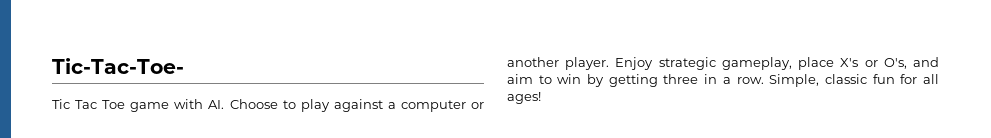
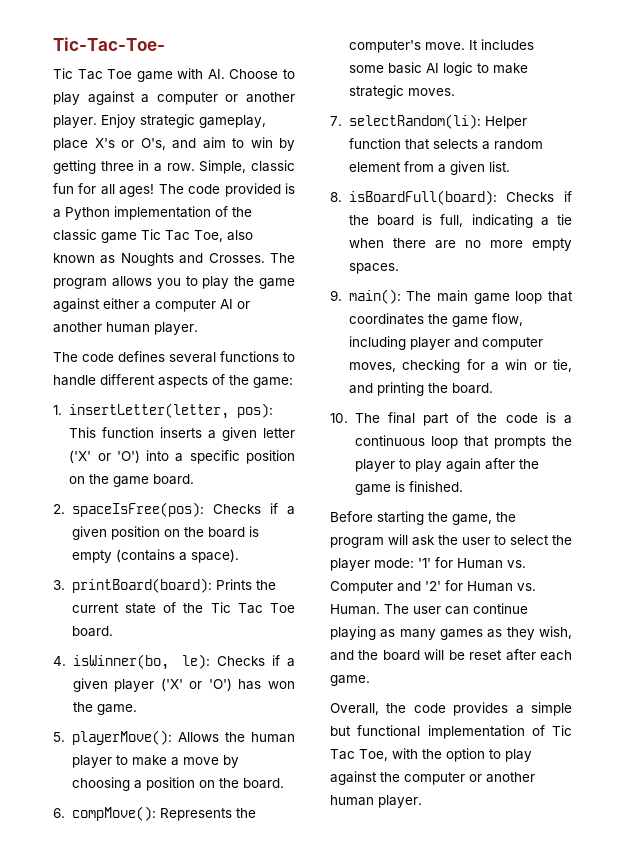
+ The code provided is a Python implementation of the classic game Tic Tac Toe, also known as Noughts and Crosses. The program allows you to play the game against either a computer AI or another human player.
+ The code defines several functions to handle different aspects of the game:
+ 1. insertLetter(letter, pos): This function inserts a given letter ('X' or 'O') into a specific position on the game board.
+ 2. spaceIsFree(pos): Checks if a given position on the board is empty (contains a space).
+ 3. printBoard(board): Prints the current state of the Tic Tac Toe board.
+ 4. isWinner(bo, le): Checks if a given player ('X' or 'O') has won the game.
+ 5. playerMove(): Allows the human player to make a move by choosing a position on the board.
+ 6. compMove(): Represents the computer's move. It includes some basic AI logic to make strategic moves.
+ 7. selectRandom(li): Helper function that selects a random element from a given list.
+ 8. isBoardFull(board): Checks if the board is full, indicating a tie when there are no more empty spaces.
+ 9. main(): The main game loop that coordinates the game flow, including player and computer moves, checking for a win or tie, and printing the board.
+ 10. The final part of the code is a continuous loop that prompts the player to play again after the game is finished.
+ Before starting the game, the program will ask the user to select the player mode: '1' for Human vs. Computer and '2' for Human vs. Human. The user can continue playing as many games as they wish, and the board will be reset after each game.
+ Overall, the code provides a simple but functional implementation of Tic Tac Toe, with the option to play against the computer or another human player.

